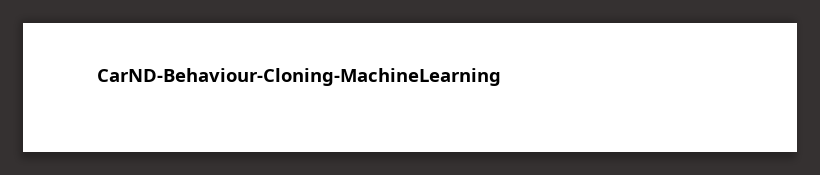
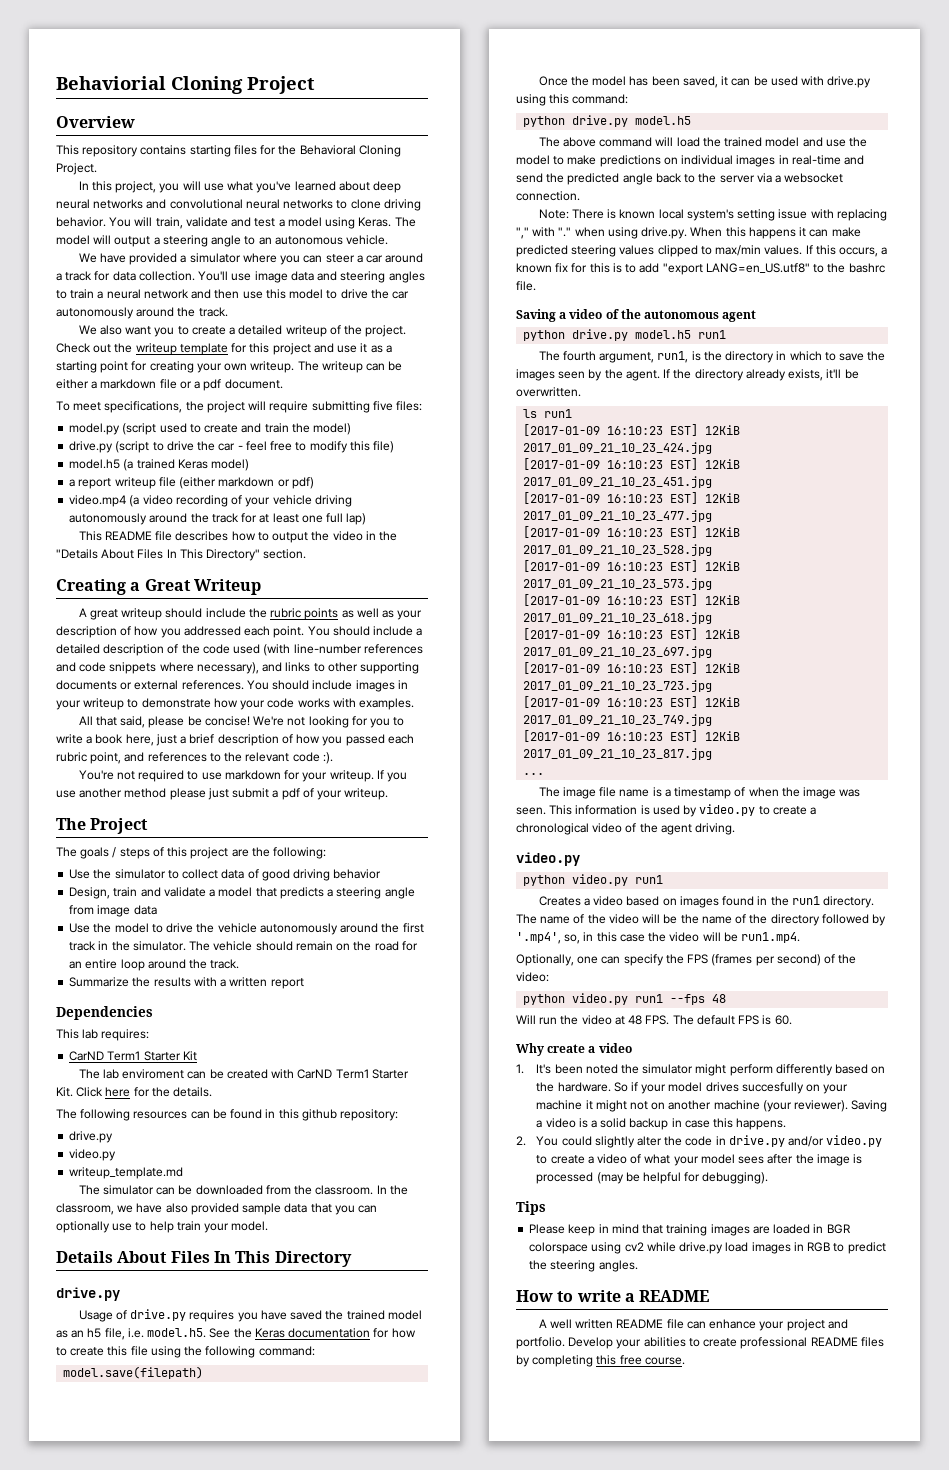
- CarND-Behaviour-Cloning-MachineLearning
+ Behaviorial Cloning Project
+ Overview
+ This repository contains starting files for the Behavioral Cloning Project.
+ In this project, you will use what you've learned about deep neural networks and convolutional neural networks to clone driving behavior. You will train, validate and test a model using Keras. The model will output a steering angle to an autonomous vehicle.
+ We have provided a simulator where you can steer a car around a track for data collection. You'll use image data and steering angles to train a neural network and then use this model to drive the car autonomously around the track.
+ We also want you to create a detailed writeup of the project. Check out the writeup template for this project and use it as a starting point for creating your own writeup. The writeup can be either a markdown file or a pdf document.
+ To meet specifications, the project will require submitting five files:
+ model.py (script used to create and train the model)
+ drive.py (script to drive the car - feel free to modify this file)
+ model.h5 (a trained Keras model)
+ a report writeup file (either markdown or pdf)
+ video.mp4 (a video recording of your vehicle driving autonomously around the track for at least one full lap)
+ This README file describes how to output the video in the "Details About Files In This Directory" section.
+ Creating a Great Writeup
+ A great writeup should include the rubric points as well as your description of how you addressed each point. You should include a detailed description of the code used (with line-number references and code snippets where necessary), and links to other supporting documents or external references. You should include images in your writeup to demonstrate how your code works with examples.
+ All that said, please be concise! We're not looking for you to write a book here, just a brief description of how you passed each rubric point, and references to the relevant code :).
+ You're not required to use markdown for your writeup. If you use another method please just submit a pdf of your writeup.
+ The Project
+ The goals / steps of this project are the following:
+ Use the simulator to collect data of good driving behavior
+ Design, train and validate a model that predicts a steering angle from image data
+ Use the model to drive the vehicle autonomously around the first track in the simulator. The vehicle should remain on the road for an entire loop around the track.
+ Summarize the results with a written report
+ Dependencies
+ This lab requires:
+ CarND Term1 Starter Kit
+ The lab enviroment can be created with CarND Term1 Starter Kit. Click here for the details.
+ The following resources can be found in this github repository:
+ drive.py
+ video.py
+ writeup_template.md
+ The simulator can be downloaded from the classroom. In the classroom, we have also provided sample data that you can optionally use to help train your model.
+ Details About Files In This Directory
+ drive.py
+ Usage of drive.py requires you have saved the trained model as an h5 file, i.e. model.h5. See the Keras documentation for how to create this file using the following command:
+ model.save(filepath)
+ Once the model has been saved, it can be used with drive.py using this command:
+ python drive.py model.h5
+ The above command will load the trained model and use the model to make predictions on individual images in real-time and send the predicted angle back to the server via a websocket connection.
+ Note: There is known local system's setting issue with replacing "," with "." when using drive.py. When this happens it can make predicted steering values clipped to max/min values. If this occurs, a known fix for this is to add "export LANG=en_US.utf8" to the bashrc file.
+ Saving a video of the autonomous agent
+ python drive.py model.h5 run1
+ The fourth argument, run1, is the directory in which to save the images seen by the agent. If the directory already exists, it'll be overwritten.
+ ls run1
+ [2017-01-09 16:10:23 EST] 12KiB 2017_01_09_21_10_23_424.jpg
+ [2017-01-09 16:10:23 EST] 12KiB 2017_01_09_21_10_23_451.jpg
+ [2017-01-09 16:10:23 EST] 12KiB 2017_01_09_21_10_23_477.jpg
+ [2017-01-09 16:10:23 EST] 12KiB 2017_01_09_21_10_23_528.jpg
+ [2017-01-09 16:10:23 EST] 12KiB 2017_01_09_21_10_23_573.jpg
+ [2017-01-09 16:10:23 EST] 12KiB 2017_01_09_21_10_23_618.jpg
+ [2017-01-09 16:10:23 EST] 12KiB 2017_01_09_21_10_23_697.jpg
+ [2017-01-09 16:10:23 EST] 12KiB 2017_01_09_21_10_23_723.jpg
+ [2017-01-09 16:10:23 EST] 12KiB 2017_01_09_21_10_23_749.jpg
+ [2017-01-09 16:10:23 EST] 12KiB 2017_01_09_21_10_23_817.jpg
+ ...
+ The image file name is a timestamp of when the image was seen. This information is used by video.py to create a chronological video of the agent driving.
+ video.py
+ python video.py run1
+ Creates a video based on images found in the run1 directory. The name of the video will be the name of the directory followed by '.mp4', so, in this case the video will be run1.mp4.
+ Optionally, one can specify the FPS (frames per second) of the video:
+ python video.py run1 --fps 48
+ Will run the video at 48 FPS. The default FPS is 60.
+ Why create a video
+ 1. It's been noted the simulator might perform differently based on the hardware. So if your model drives succesfully on your machine it might not on another machine (your reviewer). Saving a video is a solid backup in case this happens.
+ 2. You could slightly alter the code in drive.py and/or video.py to create a video of what your model sees after the image is processed (may be helpful for debugging).
+ Tips
+ Please keep in mind that training images are loaded in BGR colorspace using cv2 while drive.py load images in RGB to predict the steering angles.
+ How to write a README
+ A well written README file can enhance your project and portfolio. Develop your abilities to create professional README files by completing this free course.

